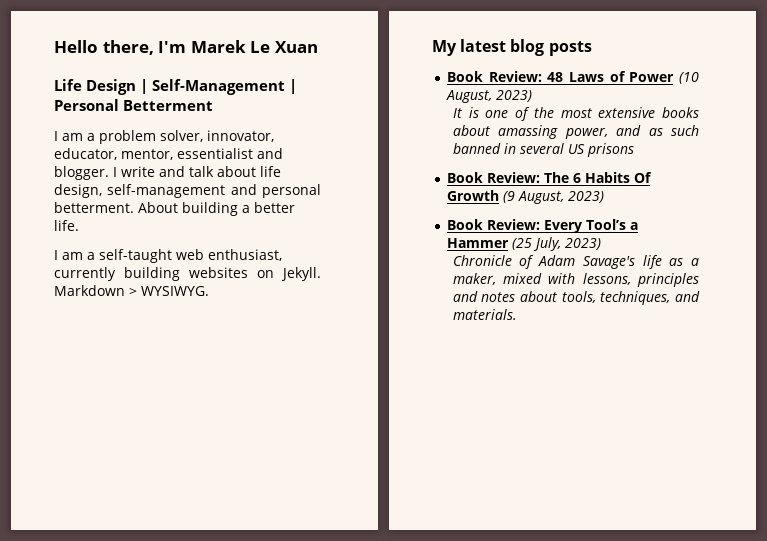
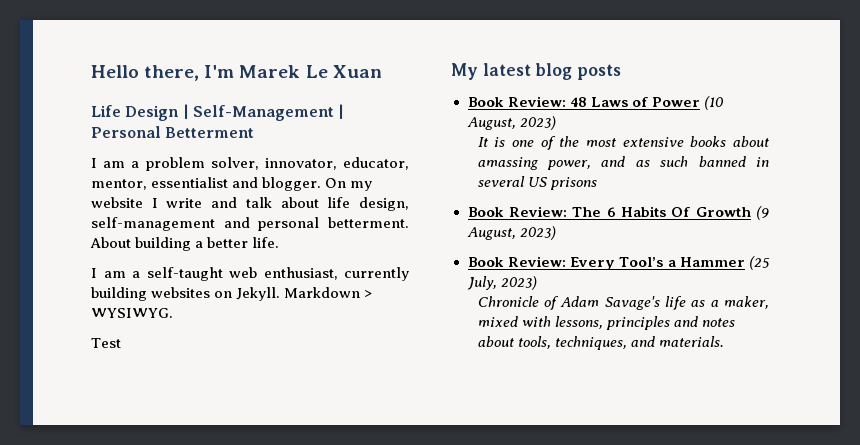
- I write and talk about life design, self-management and personal betterment.
+ On my website I write and talk about life design, self-management and personal betterment.
+ Test

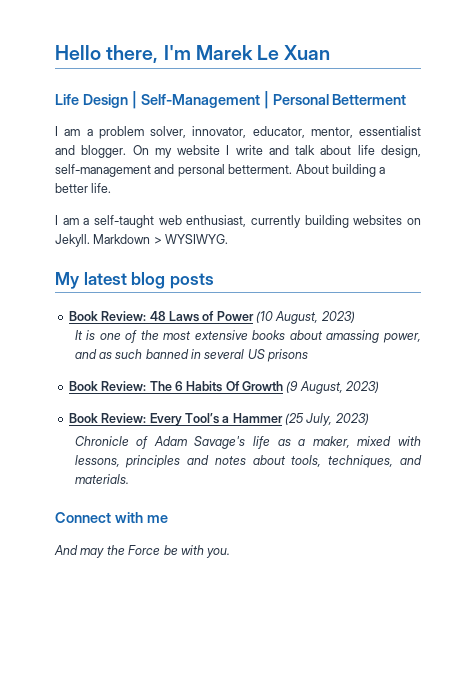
- Test
+ Connect with me
+ And may the Force be with you.

